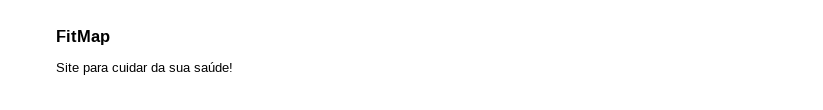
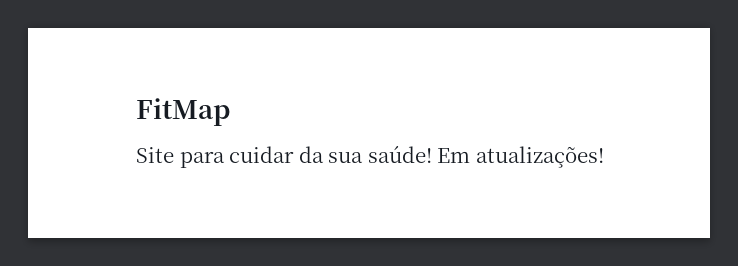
+ Em atualizações!

